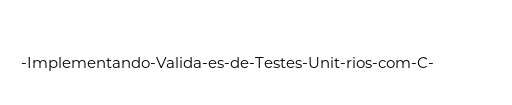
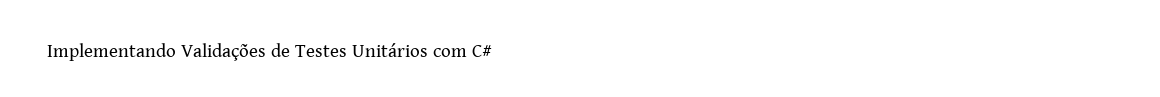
- -Implementando-Valida-es-de-Testes-Unit-rios-com-C-
+ Implementando Validações de Testes Unitários com C#

